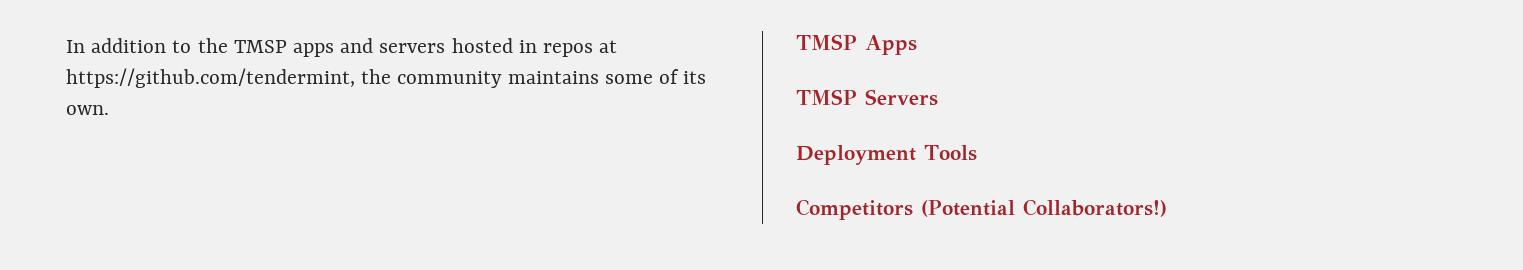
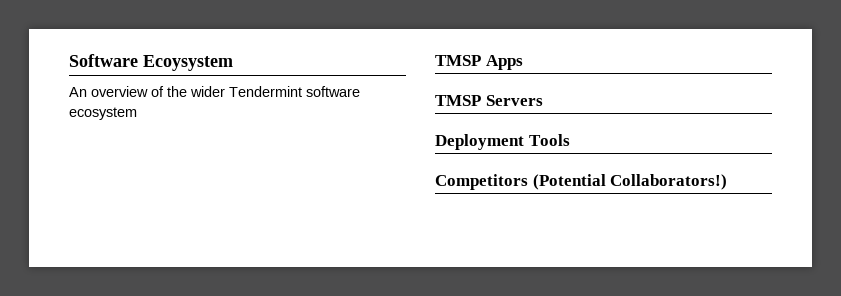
- In addition to the TMSP apps and servers hosted in repos at https://github.com/tendermint, the community maintains some of its own.
+ Software Ecoysystem
+ An overview of the wider Tendermint software ecosystem

